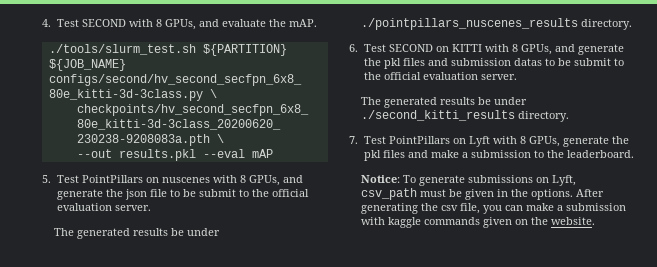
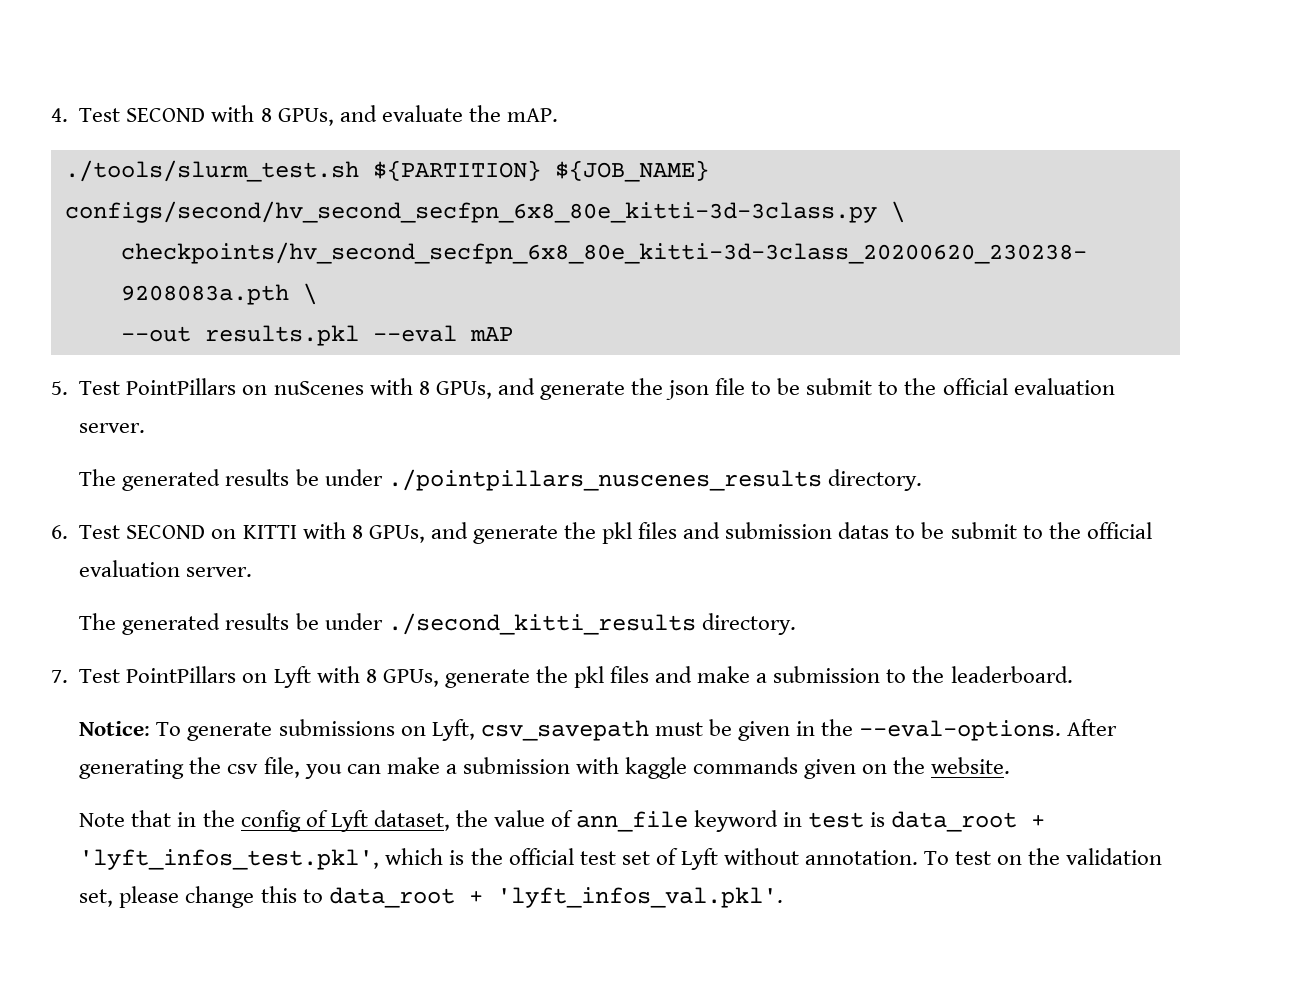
- 5. Test PointPillars on nuscenes with 8 GPUs, and generate the json file to be submit to the official evaluation server.
+ 5. Test PointPillars on nuScenes with 8 GPUs, and generate the json file to be submit to the official evaluation server.
- Notice: To generate submissions on Lyft, csv_path must be given in the options.
+ Notice: To generate submissions on Lyft, csv_savepath must be given in the --eval-options.
+ Note that in the config of Lyft dataset, the value of ann_file keyword in test is data_root + 'lyft_infos_test.pkl', which is the official test set of Lyft without annotation. To test on the validation set, please change this to data_root + 'lyft_infos_val.pkl'.

